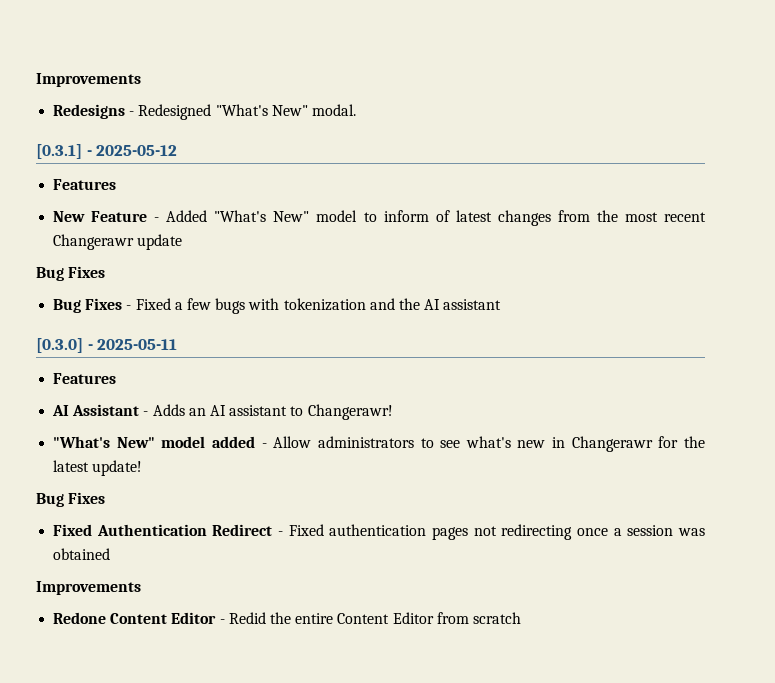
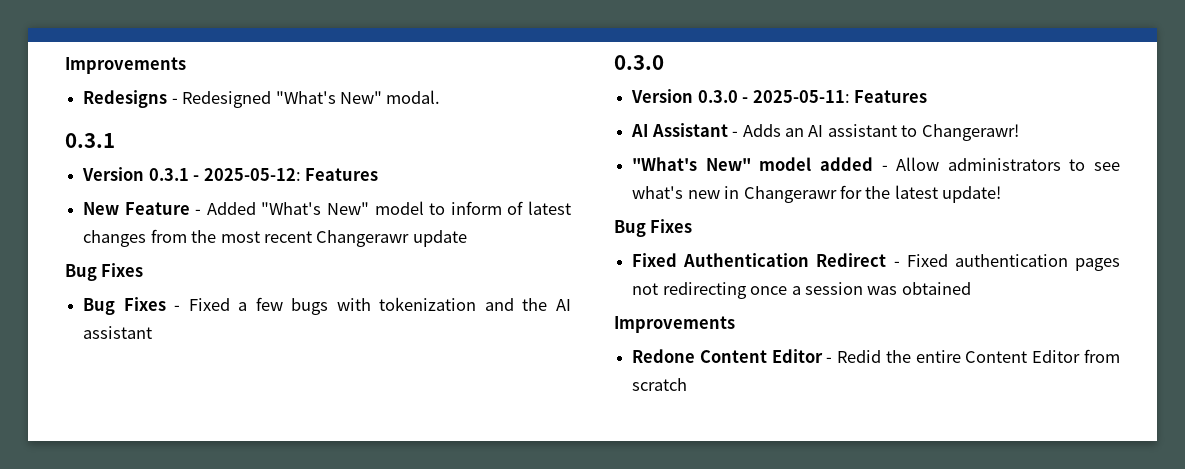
  Redesigns - Redesigned "What's New" modal.
- [0.3.1] - 2025-05-12
- Features
+ 0.3.1
+ Version 0.3.1 - 2025-05-12: Features
  Bug Fixes - Fixed a few bugs with tokenization and the AI assistant
- [0.3.0] - 2025-05-11
- Features
+ 0.3.0
+ Version 0.3.0 - 2025-05-11: Features

